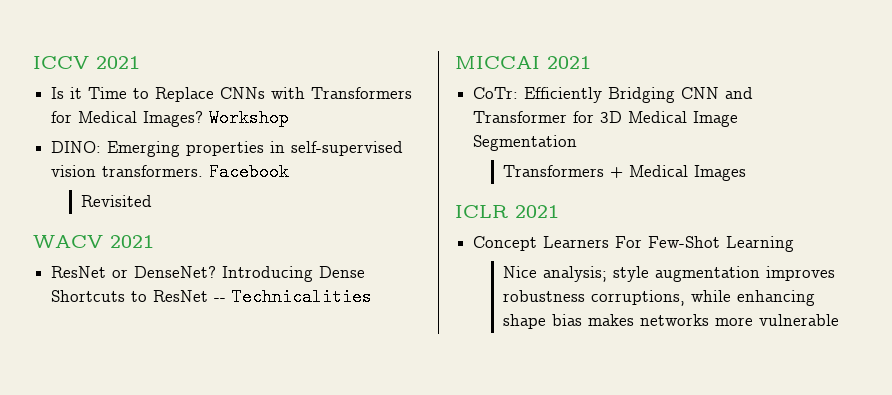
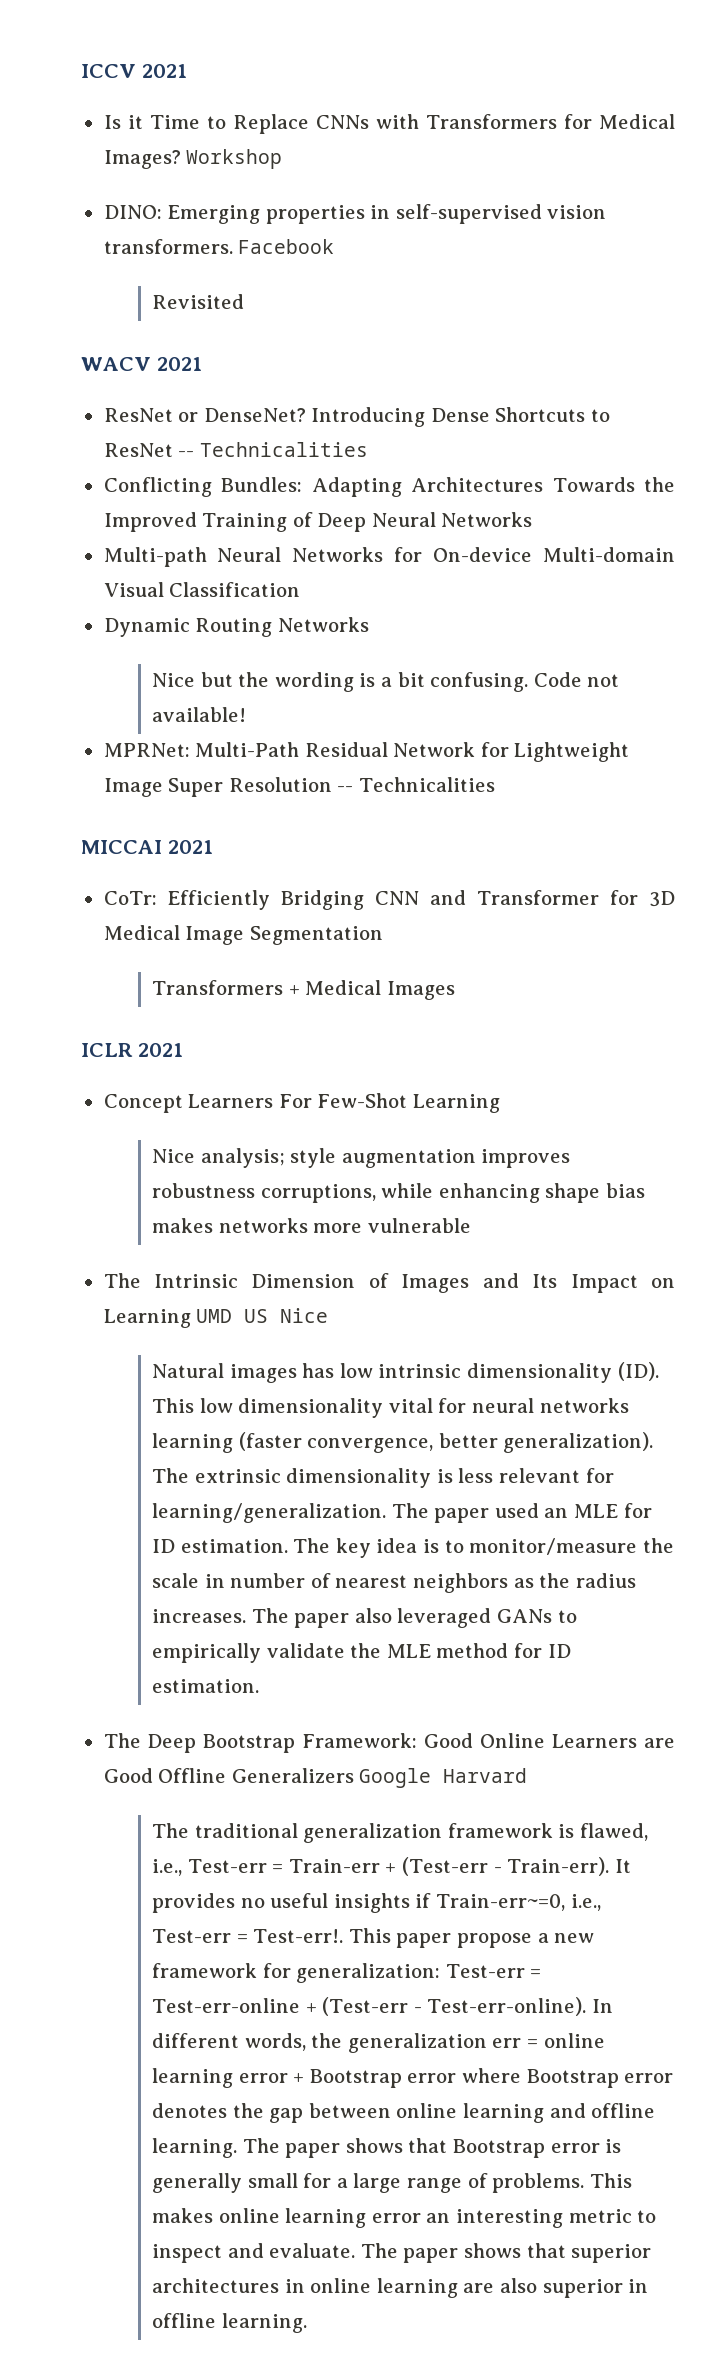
+ Conflicting Bundles: Adapting Architectures Towards the Improved Training of Deep Neural Networks
+ Multi-path Neural Networks for On-device Multi-domain Visual Classification
+ Dynamic Routing Networks
+ Nice but the wording is a bit confusing. Code not available!
+ MPRNet: Multi-Path Residual Network for Lightweight Image Super Resolution -- Technicalities
+ The Intrinsic Dimension of Images and Its Impact on Learning UMD US Nice
+ Natural images has low intrinsic dimensionality (ID). This low dimensionality vital for neural networks learning (faster convergence, better generalization). The extrinsic dimensionality is less relevant for learning/generalization. The paper used an MLE for ID estimation. The key idea is to monitor/measure the scale in number of nearest neighbors as the radius increases. The paper also leveraged GANs to empirically validate the MLE method for ID estimation.
+ The Deep Bootstrap Framework: Good Online Learners are Good Offline Generalizers Google Harvard
+ The traditional generalization framework is flawed, i.e., Test-err = Train-err + (Test-err - Train-err). It provides no useful insights if Train-err~=0, i.e., Test-err = Test-err!. This paper propose a new framework for generalization: Test-err = Test-err-online + (Test-err - Test-err-online). In different words, the generalization err = online learning error + Bootstrap error where Bootstrap error denotes the gap between online learning and offline learning. The paper shows that Bootstrap error is generally small for a large range of problems. This makes online learning error an interesting metric to inspect and evaluate. The paper shows that superior architectures in online learning are also superior in offline learning.

